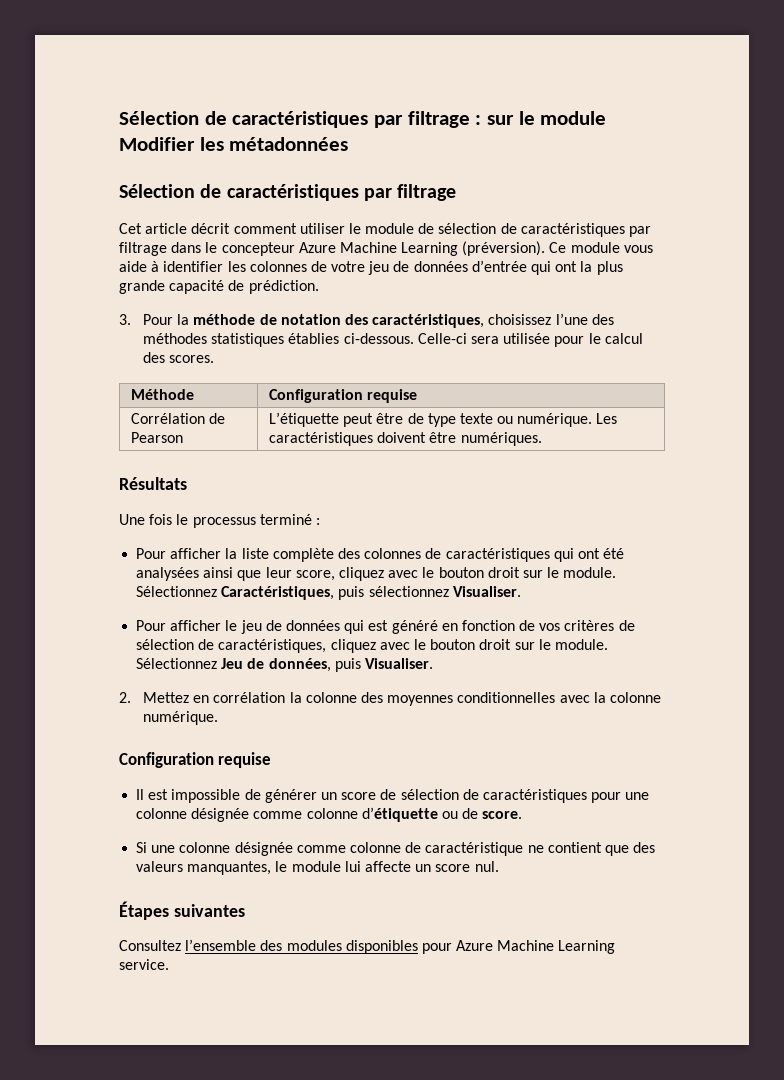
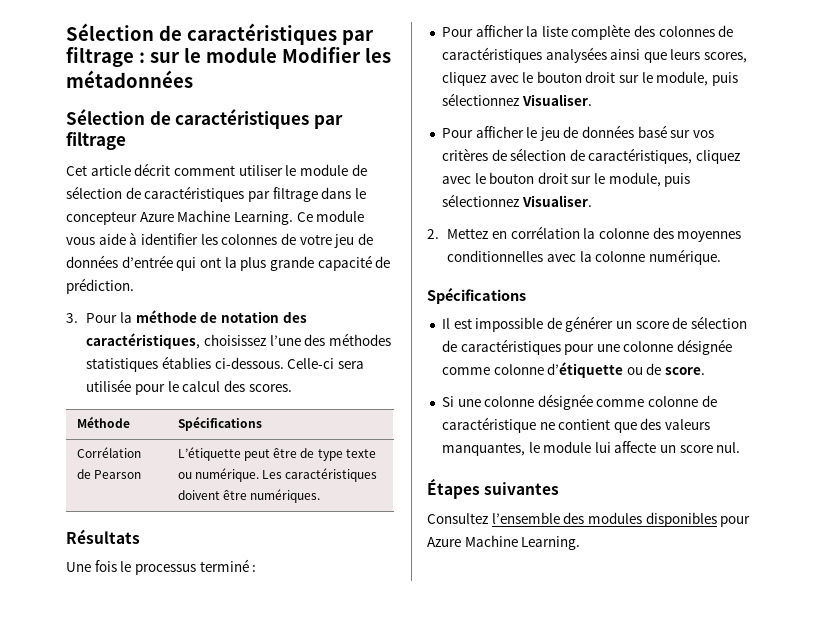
- Cet article décrit comment utiliser le module de sélection de caractéristiques par filtrage dans le concepteur Azure Machine Learning (préversion).
+ Cet article décrit comment utiliser le module de sélection de caractéristiques par filtrage dans le concepteur Azure Machine Learning.
- Méthode | Configuration requise
+ Méthode | Spécifications
- Pour afficher la liste complète des colonnes de caractéristiques qui ont été analysées ainsi que leur score, cliquez avec le bouton droit sur le module. Sélectionnez Caractéristiques, puis sélectionnez Visualiser.
+ Pour afficher la liste complète des colonnes de caractéristiques analysées ainsi que leurs scores, cliquez avec le bouton droit sur le module, puis sélectionnez Visualiser.
- Pour afficher le jeu de données qui est généré en fonction de vos critères de sélection de caractéristiques, cliquez avec le bouton droit sur le module. Sélectionnez Jeu de données, puis Visualiser.
+ Pour afficher le jeu de données basé sur vos critères de sélection de caractéristiques, cliquez avec le bouton droit sur le module, puis sélectionnez Visualiser.
  2. Mettez en corrélation la colonne des moyennes conditionnelles avec la colonne numérique.
- Configuration requise
+ Spécifications
- Consultez l’ensemble des modules disponibles pour Azure Machine Learning service.
+ Consultez l’ensemble des modules disponibles pour Azure Machine Learning.

